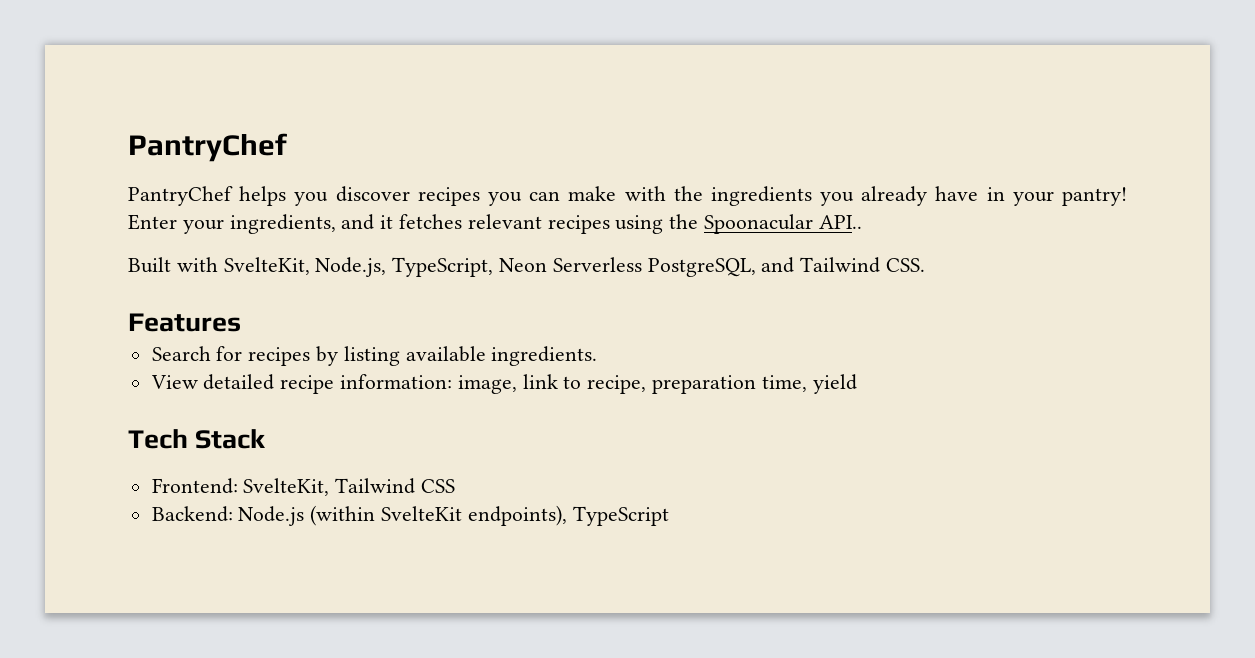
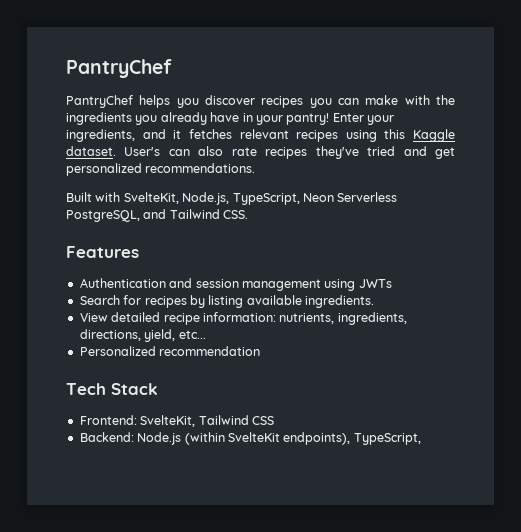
- Enter your ingredients, and it fetches relevant recipes using the Spoonacular API..
+ Enter your ingredients, and it fetches relevant recipes using this Kaggle dataset. User's can also rate recipes they've tried and get personalized recommendations.
+ Authentication and session management using JWTs
- View detailed recipe information: image, link to recipe, preparation time, yield
+ View detailed recipe information: nutrients, ingredients, directions, yield, etc...
+ Personalized recommendation
- Backend: Node.js (within SvelteKit endpoints), TypeScript
+ Backend: Node.js (within SvelteKit endpoints), TypeScript,

